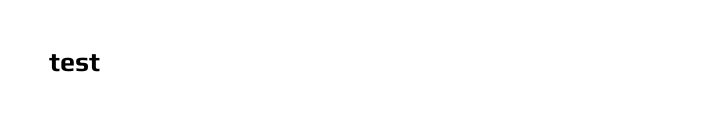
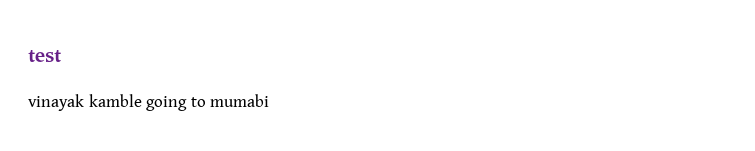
+ vinayak kamble going to mumabi

